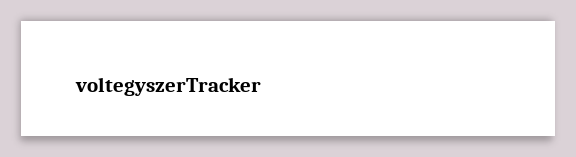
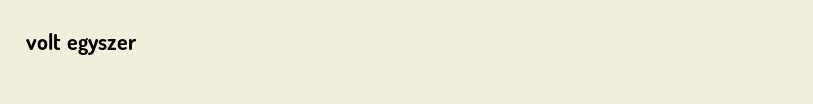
- voltegyszerTracker
+ volt egyszer

